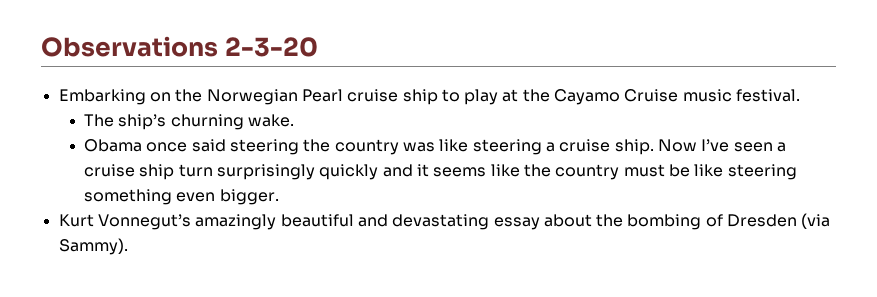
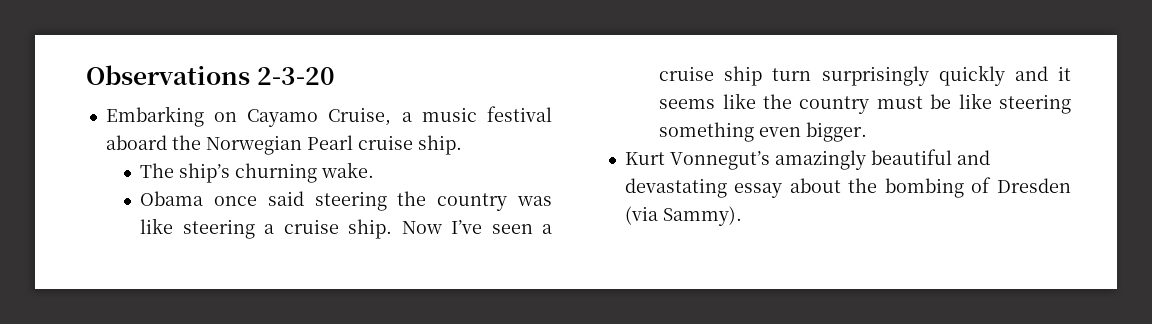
- Embarking on the Norwegian Pearl cruise ship to play at the Cayamo Cruise music festival.
+ Embarking on Cayamo Cruise, a music festival aboard the Norwegian Pearl cruise ship.

